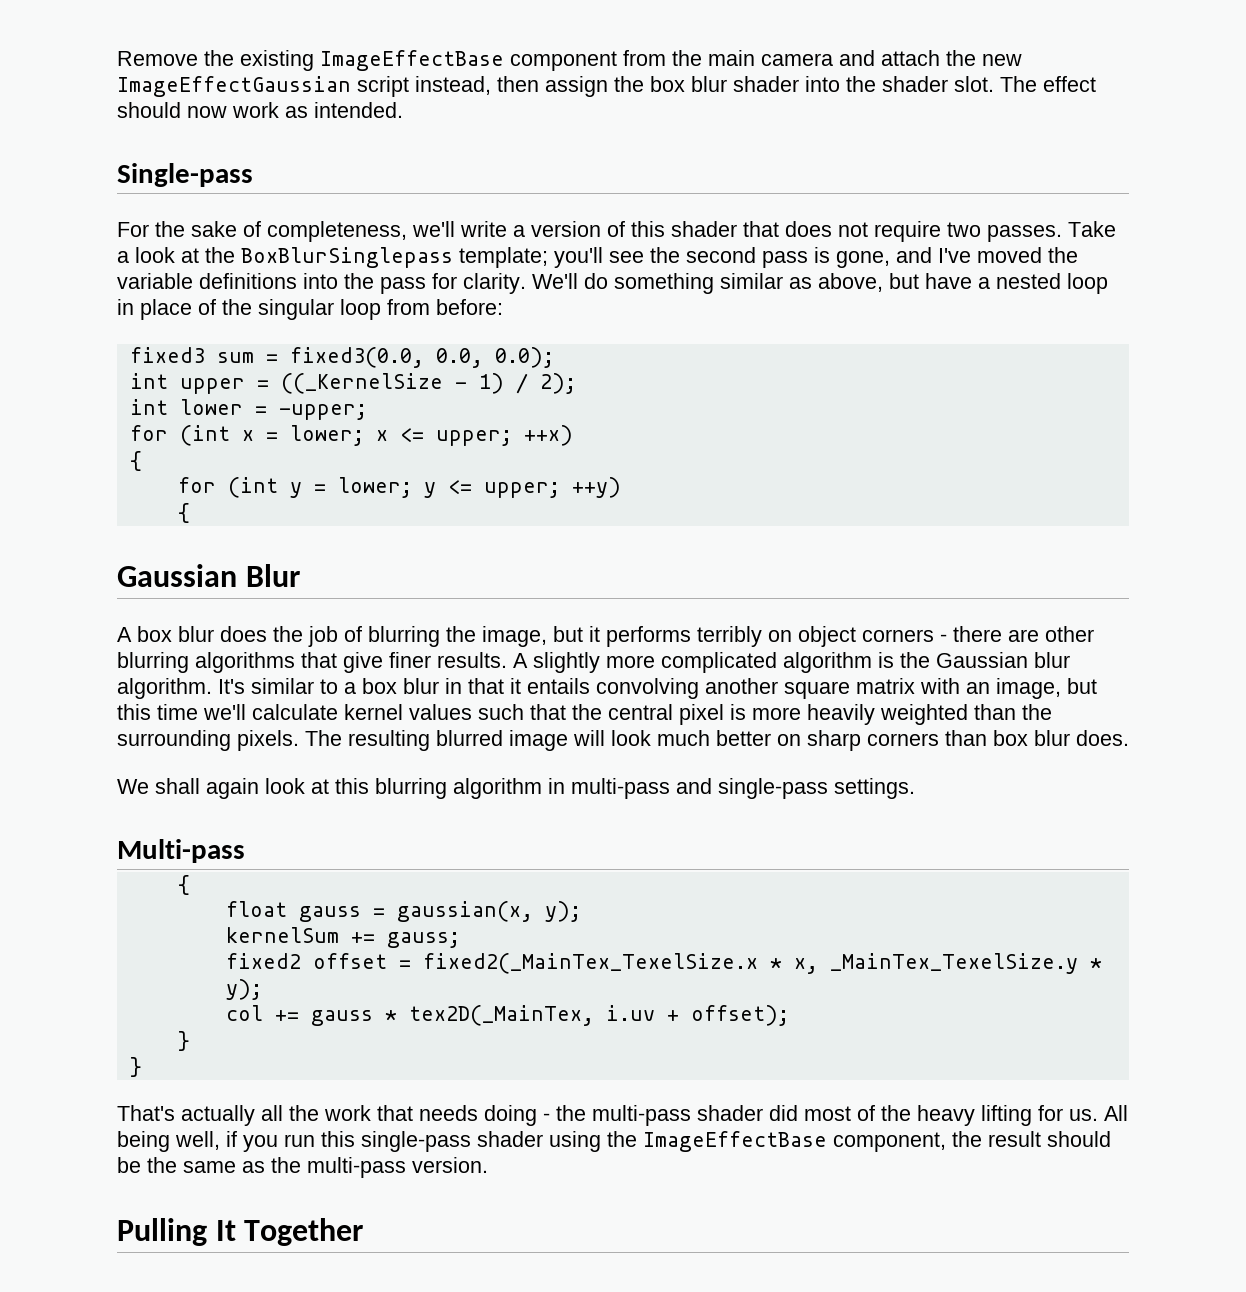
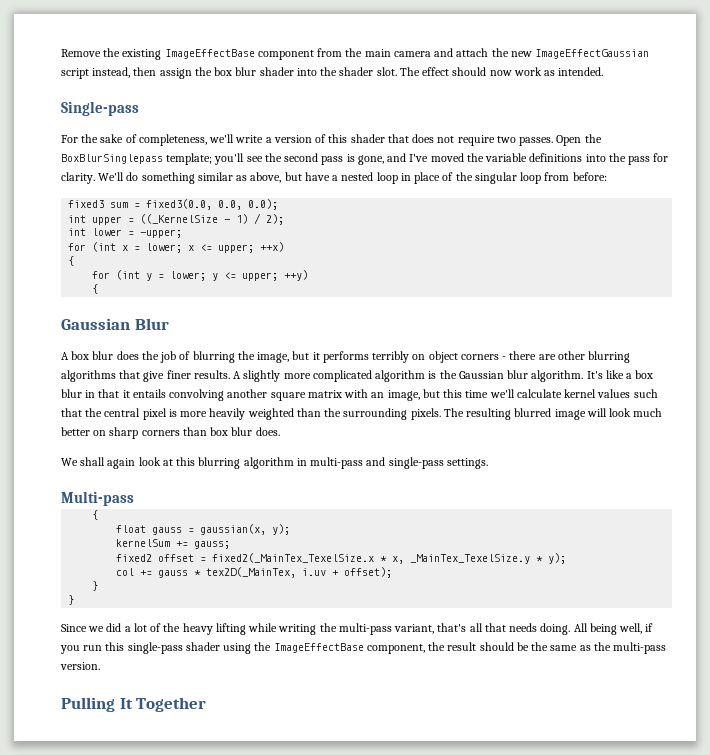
- Take a look at the BoxBlurSinglepass template; you'll see the second pass is gone, and I've moved the variable definitions into the pass for clarity.
+ Open the BoxBlurSinglepass template; you'll see the second pass is gone, and I've moved the variable definitions into the pass for clarity.
- It's similar to a box blur in that it entails convolving another square matrix with an image, but this time we'll calculate kernel values such that the central pixel is more heavily weighted than the surrounding pixels.
+ It's like a box blur in that it entails convolving another square matrix with an image, but this time we'll calculate kernel values such that the central pixel is more heavily weighted than the surrounding pixels.
- That's actually all the work that needs doing - the multi-pass shader did most of the heavy lifting for us.
+ Since we did a lot of the heavy lifting while writing the multi-pass variant, that's all that needs doing.

